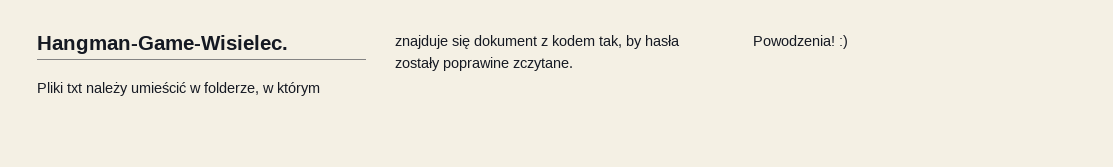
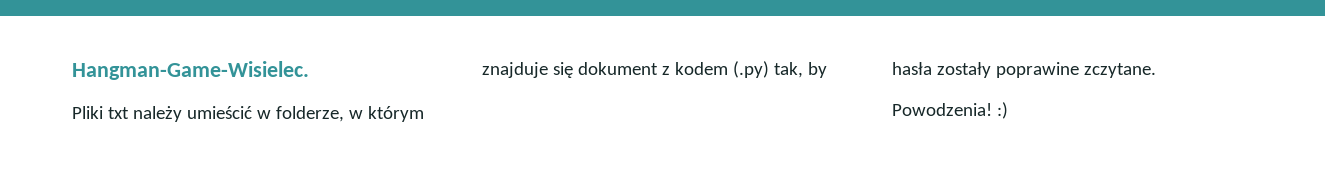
- Pliki txt należy umieścić w folderze, w którym znajduje się dokument z kodem tak, by hasła zostały poprawine zczytane.
+ Pliki txt należy umieścić w folderze, w którym znajduje się dokument z kodem (.py) tak, by hasła zostały poprawine zczytane.

